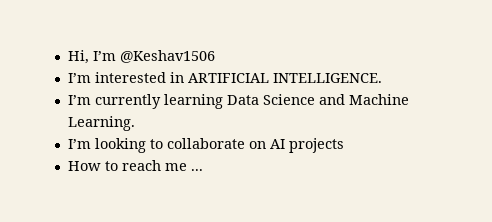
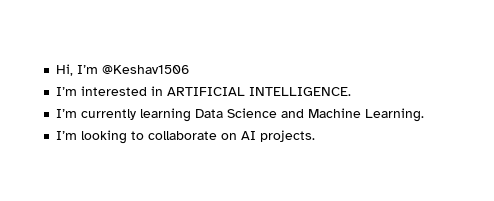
- I’m looking to collaborate on AI projects
- How to reach me ...
+ I’m looking to collaborate on AI projects.

